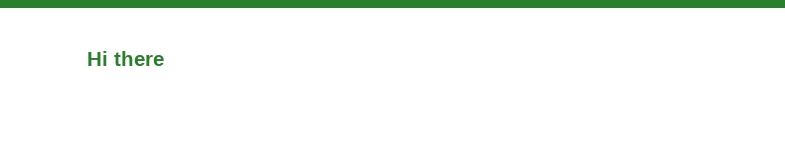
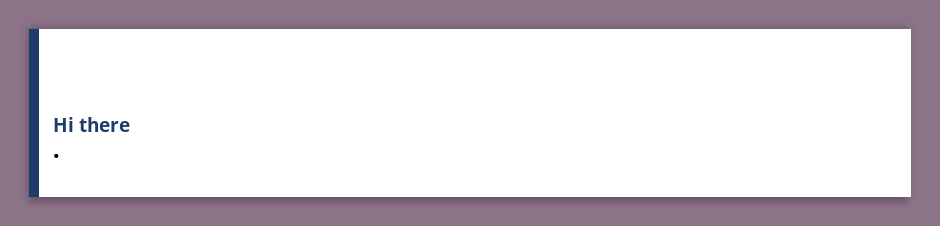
+ •

